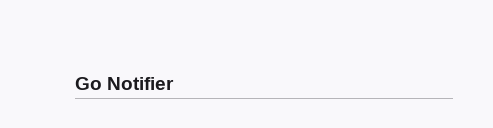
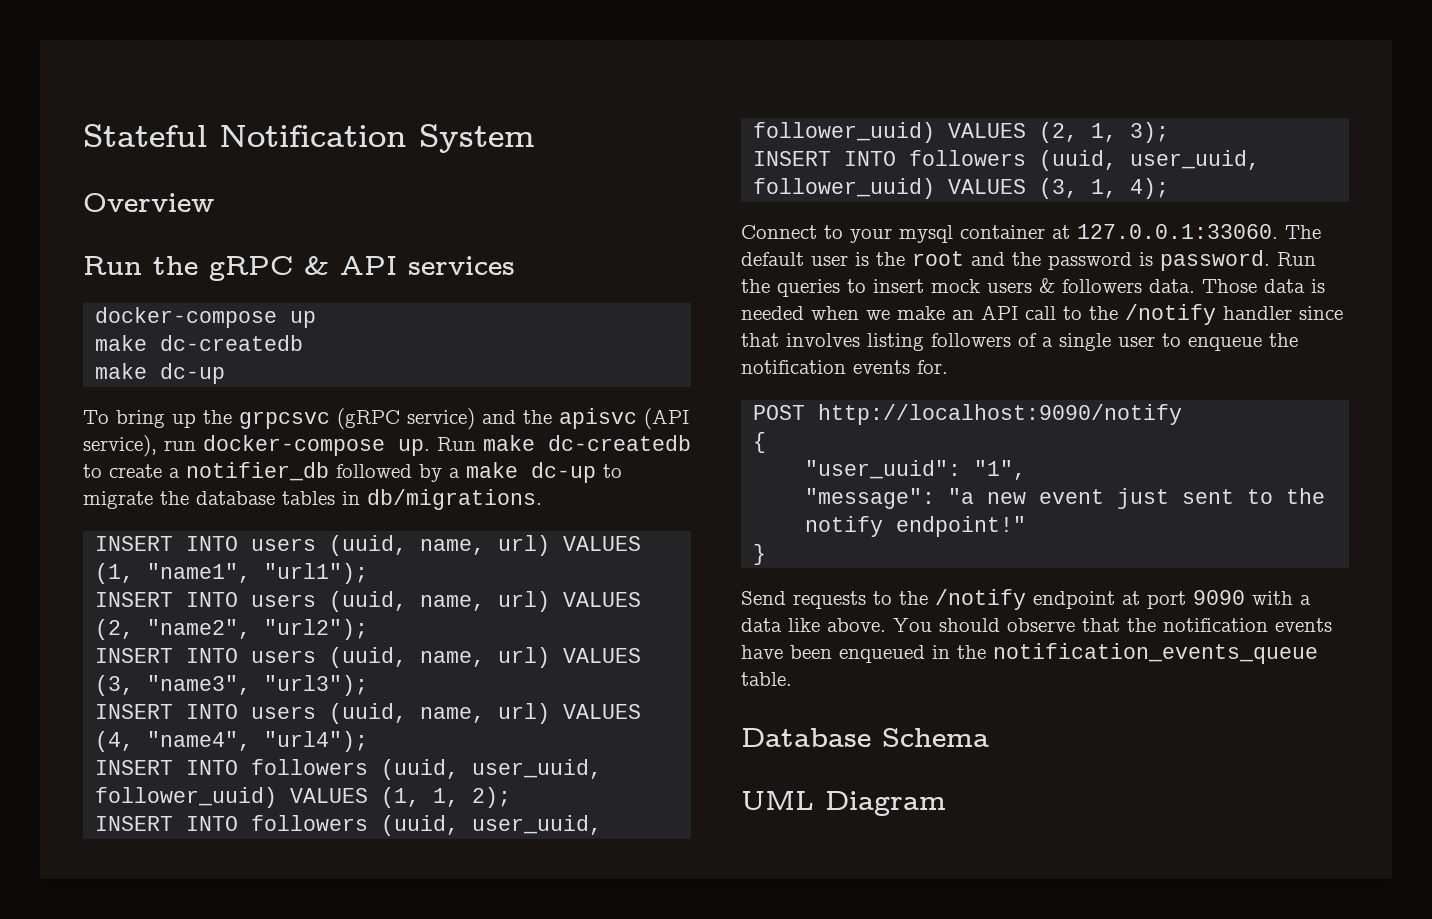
- Go Notifier
+ Stateful Notification System
+ Overview
+ Run the gRPC & API services
+ docker-compose up
+ make dc-createdb
+ make dc-up
+ To bring up the grpcsvc (gRPC service) and the apisvc (API service), run docker-compose up. Run make dc-createdb to create a notifier_db followed by a make dc-up to migrate the database tables in db/migrations.
+ INSERT INTO users (uuid, name, url) VALUES (1, "name1", "url1");
+ INSERT INTO users (uuid, name, url) VALUES (2, "name2", "url2");
+ INSERT INTO users (uuid, name, url) VALUES (3, "name3", "url3");
+ INSERT INTO users (uuid, name, url) VALUES (4, "name4", "url4");
+ INSERT INTO followers (uuid, user_uuid, follower_uuid) VALUES (1, 1, 2);
+ INSERT INTO followers (uuid, user_uuid, follower_uuid) VALUES (2, 1, 3);
+ INSERT INTO followers (uuid, user_uuid, follower_uuid) VALUES (3, 1, 4);
+ Connect to your mysql container at 127.0.0.1:33060. The default user is the root and the password is password. Run the queries to insert mock users & followers data. Those data is needed when we make an API call to the /notify handler since that involves listing followers of a single user to enqueue the notification events for.
+ POST http://localhost:9090/notify
+ {
+ "user_uuid": "1",
+ "message": "a new event just sent to the notify endpoint!"
+ }
+ Send requests to the /notify endpoint at port 9090 with a data like above. You should observe that the notification events have been enqueued in the notification_events_queue table.
+ Database Schema
+ UML Diagram

